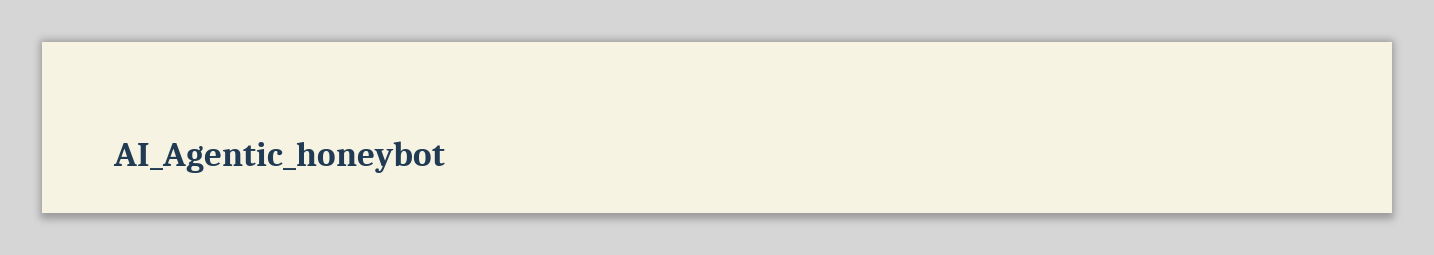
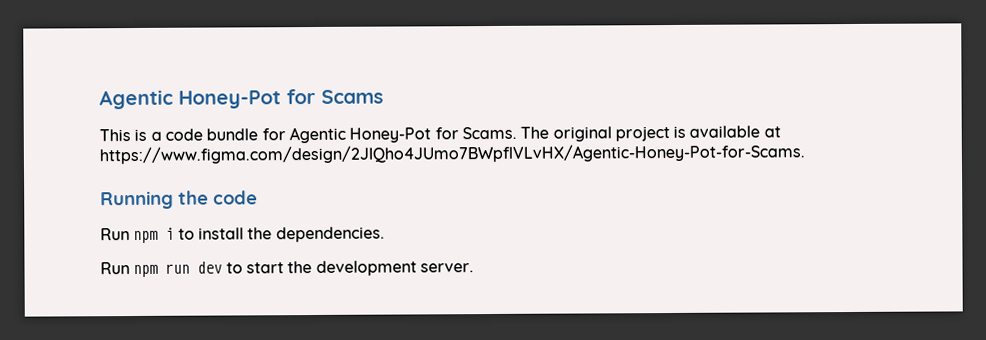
- AI_Agentic_honeybot
+ Agentic Honey-Pot for Scams
+ This is a code bundle for Agentic Honey-Pot for Scams. The original project is available at https://www.figma.com/design/2JIQho4JUmo7BWpflVLvHX/Agentic-Honey-Pot-for-Scams.
+ Running the code
+ Run npm i to install the dependencies.
+ Run npm run dev to start the development server.

